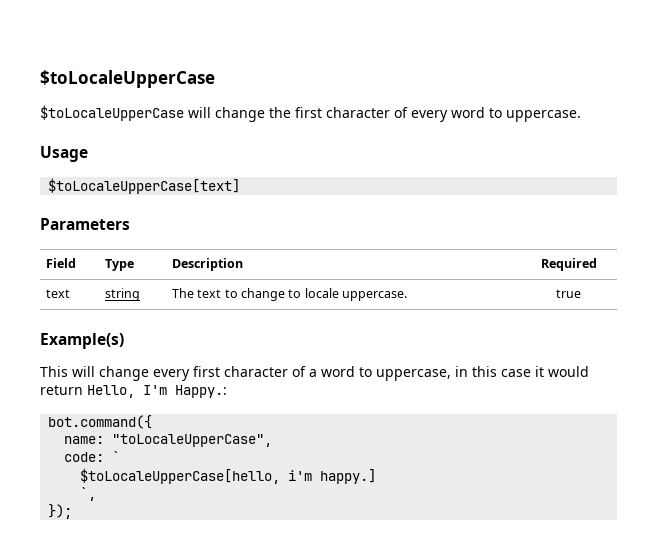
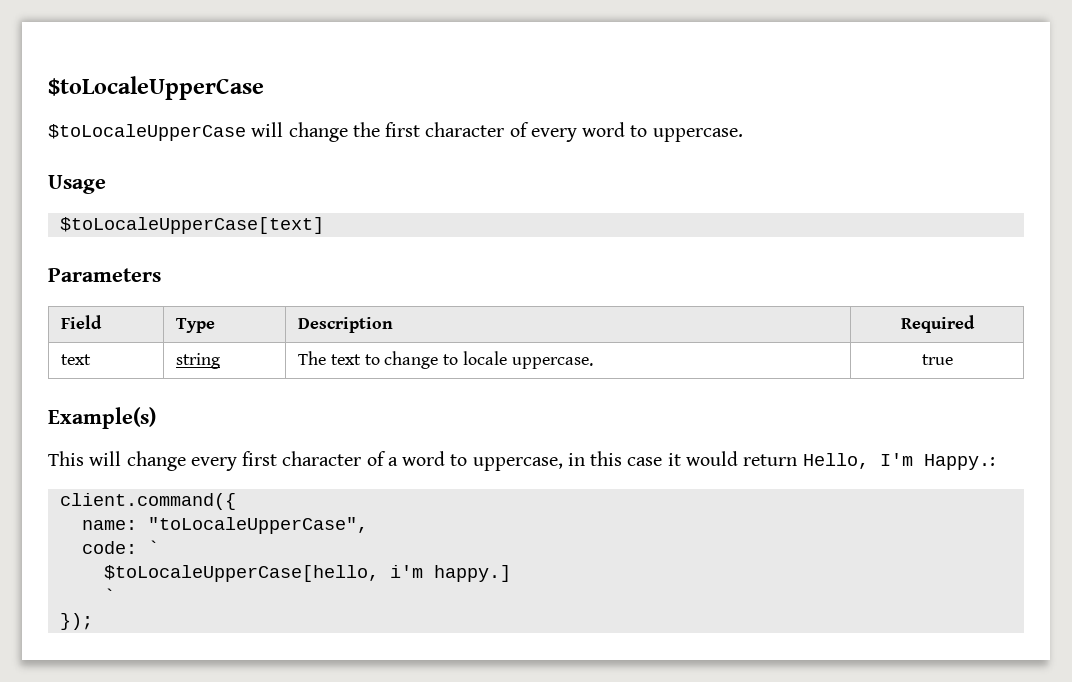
- bot.command({
+ client.command({
  $toLocaleUpperCase[hello, i'm happy.]
- `,
+ `

